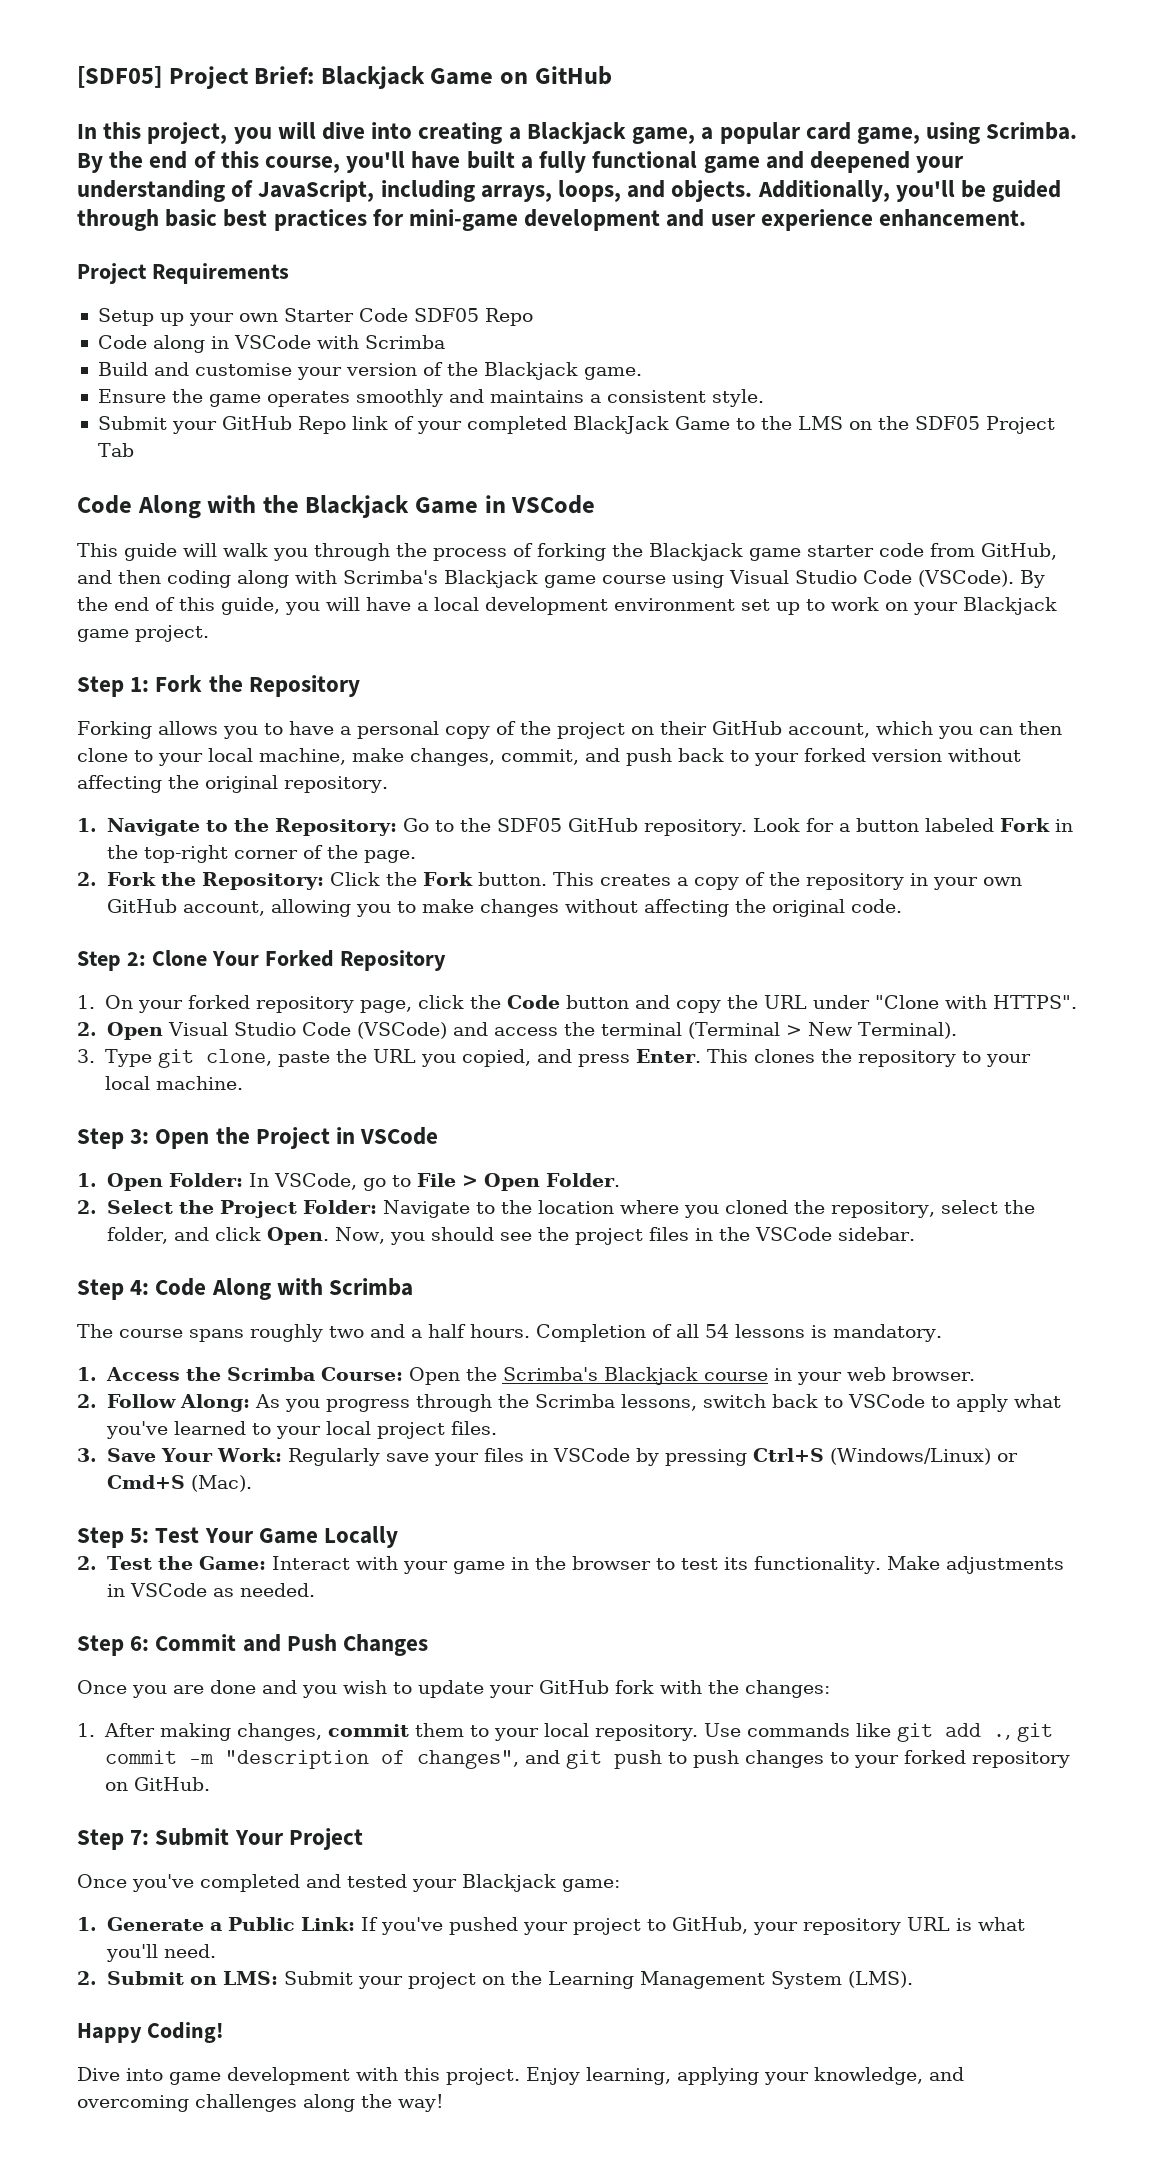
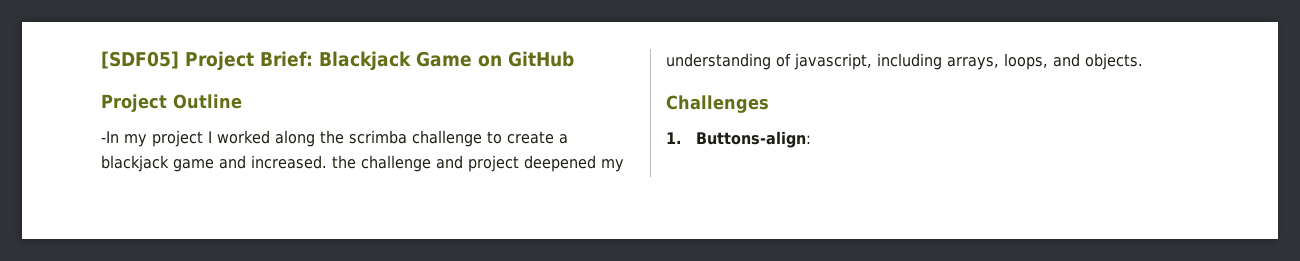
- In this project, you will dive into creating a Blackjack game, a popular card game, using Scrimba. By the end of this course, you'll have built a fully functional game and deepened your understanding of JavaScript, including arrays, loops, and objects. Additionally, you'll be guided through basic best practices for mini-game development and user experience enhancement.
- Project Requirements
- Setup up your own Starter Code SDF05 Repo
- Code along in VSCode with Scrimba
- Build and customise your version of the Blackjack game.
- Ensure the game operates smoothly and maintains a consistent style.
- Submit your GitHub Repo link of your completed BlackJack Game to the LMS on the SDF05 Project Tab
- Code Along with the Blackjack Game in VSCode
- This guide will walk you through the process of forking the Blackjack game starter code from GitHub, and then coding along with Scrimba's Blackjack game course using Visual Studio Code (VSCode). By the end of this guide, you will have a local development environment set up to work on your Blackjack game project.
- Step 1: Fork the Repository
- Forking allows you to have a personal copy of the project on their GitHub account, which you can then clone to your local machine, make changes, commit, and push back to your forked version without affecting the original repository.
- 1. Navigate to the Repository: Go to the SDF05 GitHub repository. Look for a button labeled Fork in the top-right corner of the page.
- 2. Fork the Repository: Click the Fork button. This creates a copy of the repository in your own GitHub account, allowing you to make changes without affecting the original code.
- Step 2: Clone Your Forked Repository
- 1. On your forked repository page, click the Code button and copy the URL under "Clone with HTTPS".
- 2. Open Visual Studio Code (VSCode) and access the terminal (Terminal > New Terminal).
- 3. Type git clone, paste the URL you copied, and press Enter. This clones the repository to your local machine.
- Step 3: Open the Project in VSCode
- 1. Open Folder: In VSCode, go to File > Open Folder.
- 2. Select the Project Folder: Navigate to the location where you cloned the repository, select the folder, and click Open. Now, you should see the project files in the VSCode sidebar.
- Step 4: Code Along with Scrimba
- The course spans roughly two and a half hours. Completion of all 54 lessons is mandatory.
- 1. Access the Scrimba Course: Open the Scrimba's Blackjack course in your web browser.
- 2. Follow Along: As you progress through the Scrimba lessons, switch back to VSCode to apply what you've learned to your local project files.
- 3. Save Your Work: Regularly save your files in VSCode by pressing Ctrl+S (Windows/Linux) or Cmd+S (Mac).
- Step 5: Test Your Game Locally
- 2. Test the Game: Interact with your game in the browser to test its functionality. Make adjustments in VSCode as needed.
- Step 6: Commit and Push Changes
- Once you are done and you wish to update your GitHub fork with the changes:
- 1. After making changes, commit them to your local repository. Use commands like git add ., git commit -m "description of changes", and git push to push changes to your forked repository on GitHub.
- Step 7: Submit Your Project
- Once you've completed and tested your Blackjack game:
- 1. Generate a Public Link: If you've pushed your project to GitHub, your repository URL is what you'll need.
- 2. Submit on LMS: Submit your project on the Learning Management System (LMS).
- Happy Coding!
- Dive into game development with this project. Enjoy learning, applying your knowledge, and overcoming challenges along the way!
+ Project Outline
+ -In my project I worked along the scrimba challenge to create a blackjack game and increased. the challenge and project deepened my understanding of javascript, including arrays, loops, and objects.
+ Challenges
+ 1. Buttons-align:

